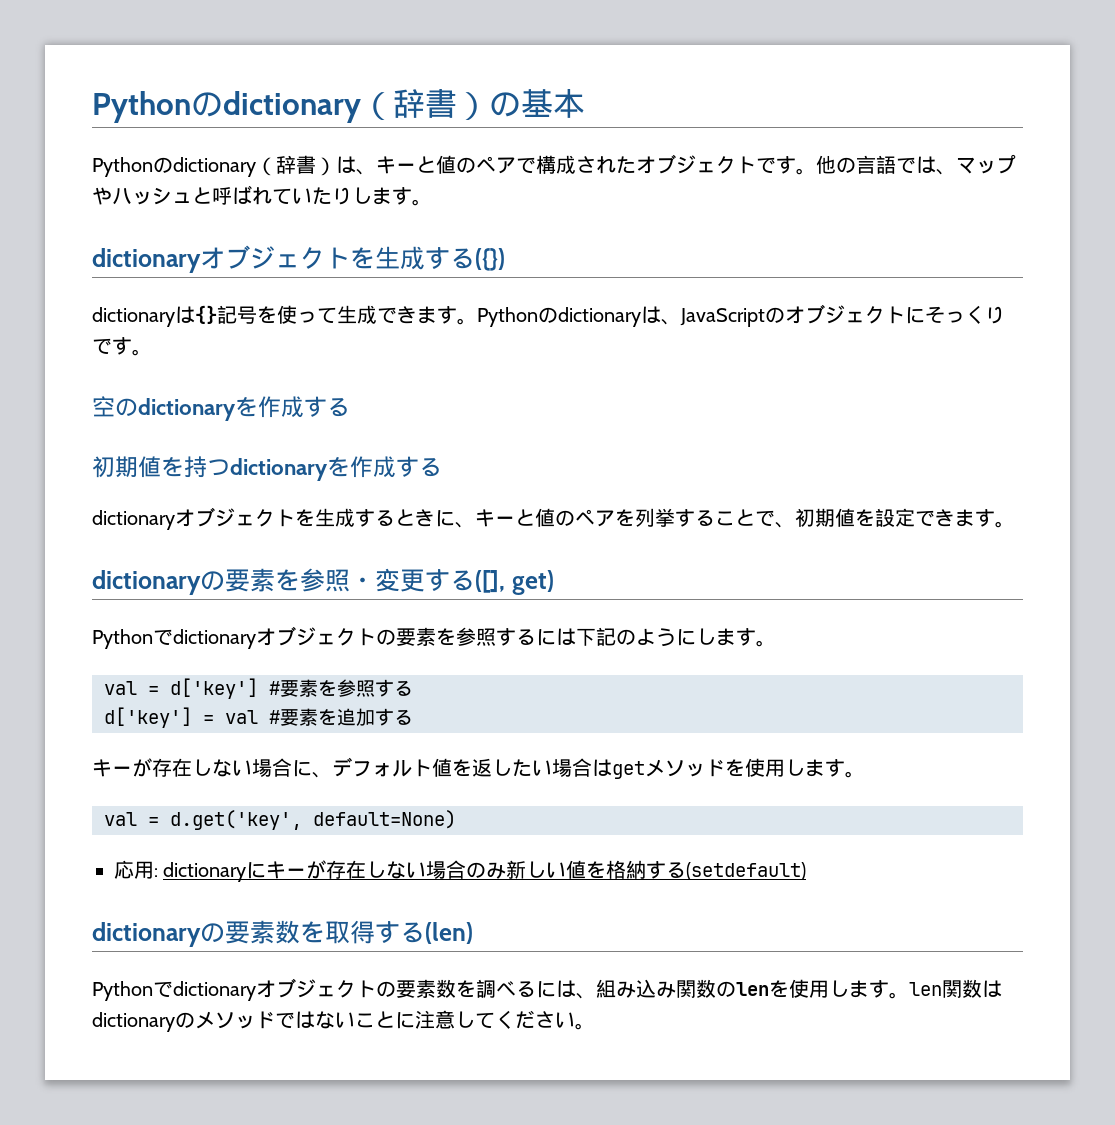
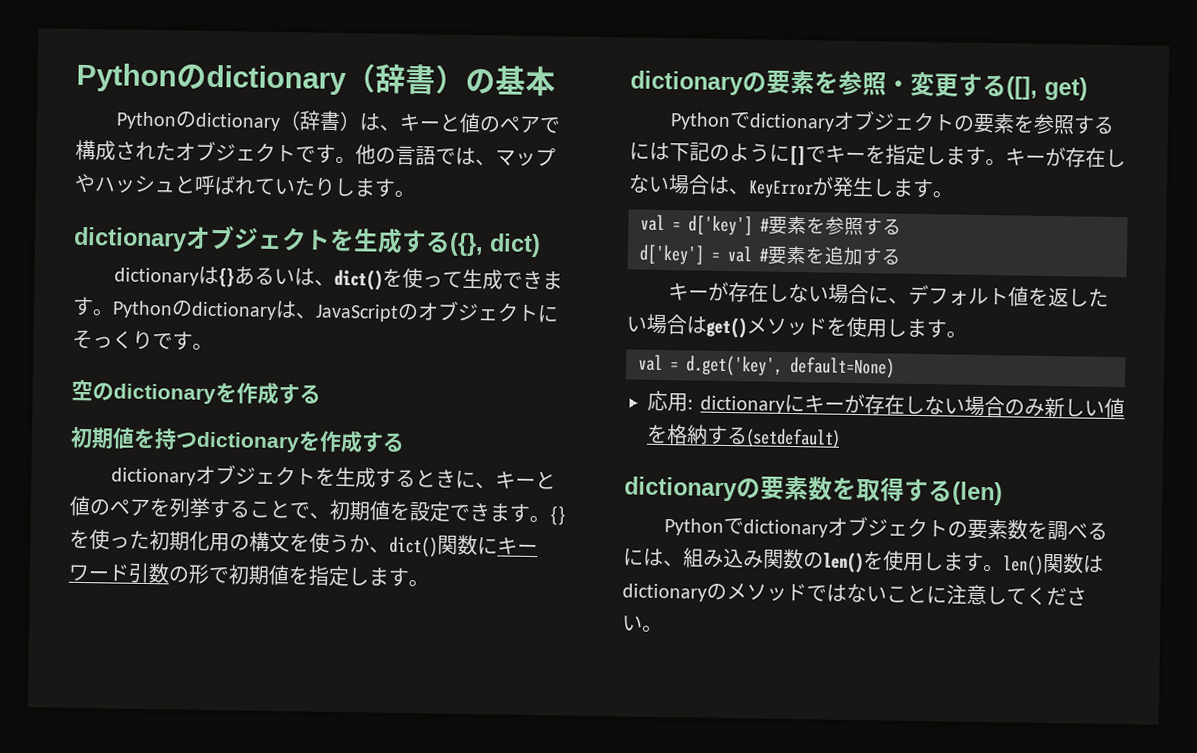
- dictionaryオブジェクトを生成する({})
+ dictionaryオブジェクトを生成する({}, dict)
- dictionaryは{}記号を使って生成できます。
+ dictionaryは{}あるいは、dict()を使って生成できます。
+ {}を使った初期化用の構文を使うか、dict()関数にキーワード引数の形で初期値を指定します。
- Pythonでdictionaryオブジェクトの要素を参照するには下記のようにします。
+ Pythonでdictionaryオブジェクトの要素を参照するには下記のように[]でキーを指定します。キーが存在しない場合は、KeyErrorが発生します。
- キーが存在しない場合に、デフォルト値を返したい場合はgetメソッドを使用します。
+ キーが存在しない場合に、デフォルト値を返したい場合はget()メソッドを使用します。
- Pythonでdictionaryオブジェクトの要素数を調べるには、組み込み関数のlenを使用します。len関数はdictionaryのメソッドではないことに注意してください。
+ Pythonでdictionaryオブジェクトの要素数を調べるには、組み込み関数のlen()を使用します。len()関数はdictionaryのメソッドではないことに注意してください。

